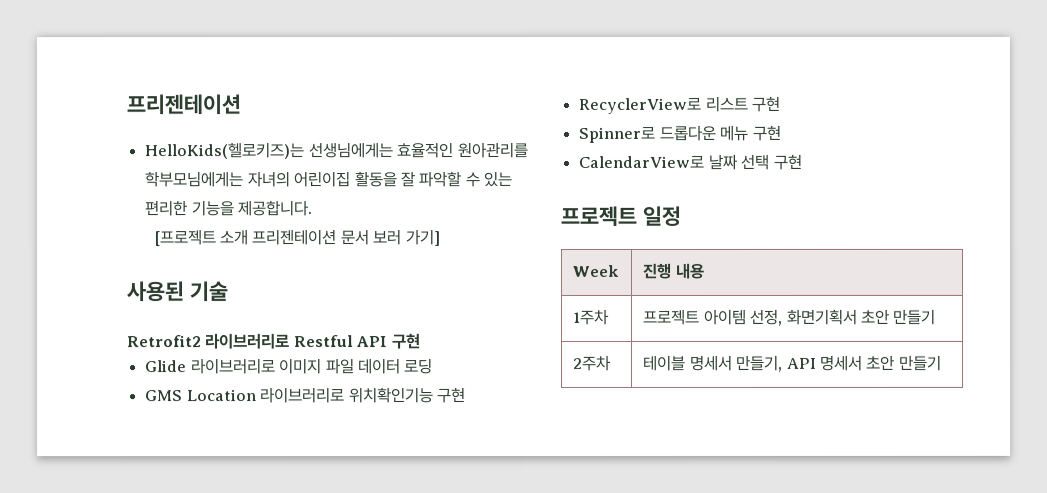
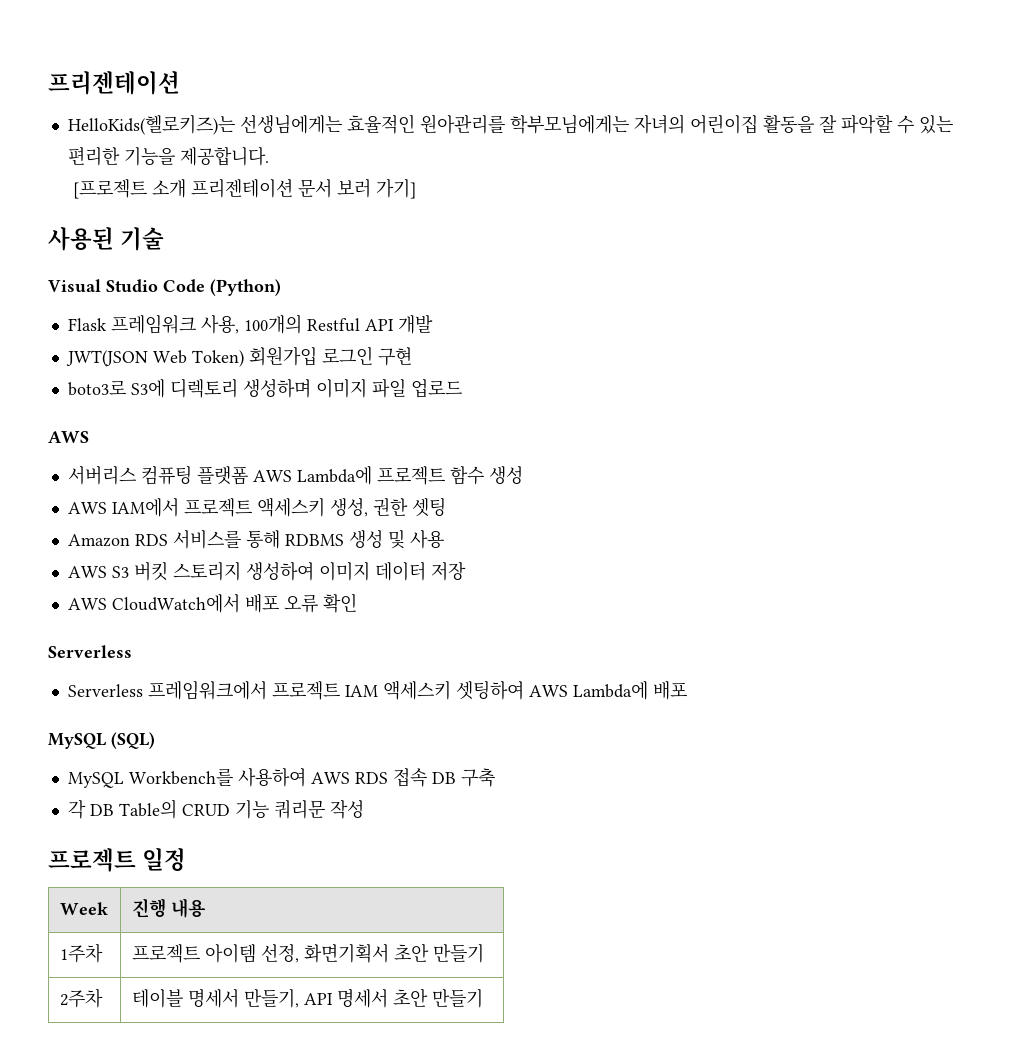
- Retrofit2 라이브러리로 Restful API 구현
- Glide 라이브러리로 이미지 파일 데이터 로딩
- GMS Location 라이브러리로 위치확인기능 구현
- RecyclerView로 리스트 구현
- Spinner로 드롭다운 메뉴 구현
- CalendarView로 날짜 선택 구현
+ Visual Studio Code (Python)
+ Flask 프레임워크 사용, 100개의 Restful API 개발
+ JWT(JSON Web Token) 회원가입 로그인 구현
+ boto3로 S3에 디렉토리 생성하며 이미지 파일 업로드
+ AWS
+ 서버리스 컴퓨팅 플랫폼 AWS Lambda에 프로젝트 함수 생성
+ AWS IAM에서 프로젝트 액세스키 생성, 권한 셋팅
+ Amazon RDS 서비스를 통해 RDBMS 생성 및 사용
+ AWS S3 버킷 스토리지 생성하여 이미지 데이터 저장
+ AWS CloudWatch에서 배포 오류 확인
+ Serverless
+ Serverless 프레임워크에서 프로젝트 IAM 액세스키 셋팅하여 AWS Lambda에 배포
+ MySQL (SQL)
+ MySQL Workbench를 사용하여 AWS RDS 접속 DB 구축
+ 각 DB Table의 CRUD 기능 쿼리문 작성

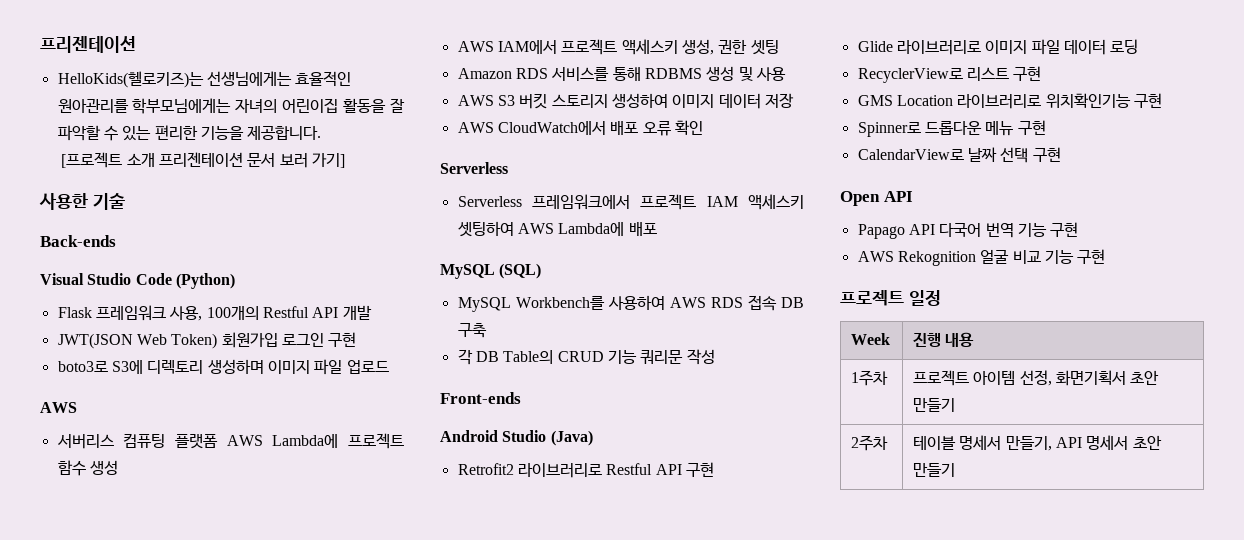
- 사용된 기술
+ 사용한 기술
+ Back-ends
+ Front-ends
+ Android Studio (Java)
+ Retrofit2 라이브러리로 Restful API 구현
+ Glide 라이브러리로 이미지 파일 데이터 로딩
+ RecyclerView로 리스트 구현
+ GMS Location 라이브러리로 위치확인기능 구현
+ Spinner로 드롭다운 메뉴 구현
+ CalendarView로 날짜 선택 구현
+ Open API
+ Papago API 다국어 번역 기능 구현
+ AWS Rekognition 얼굴 비교 기능 구현

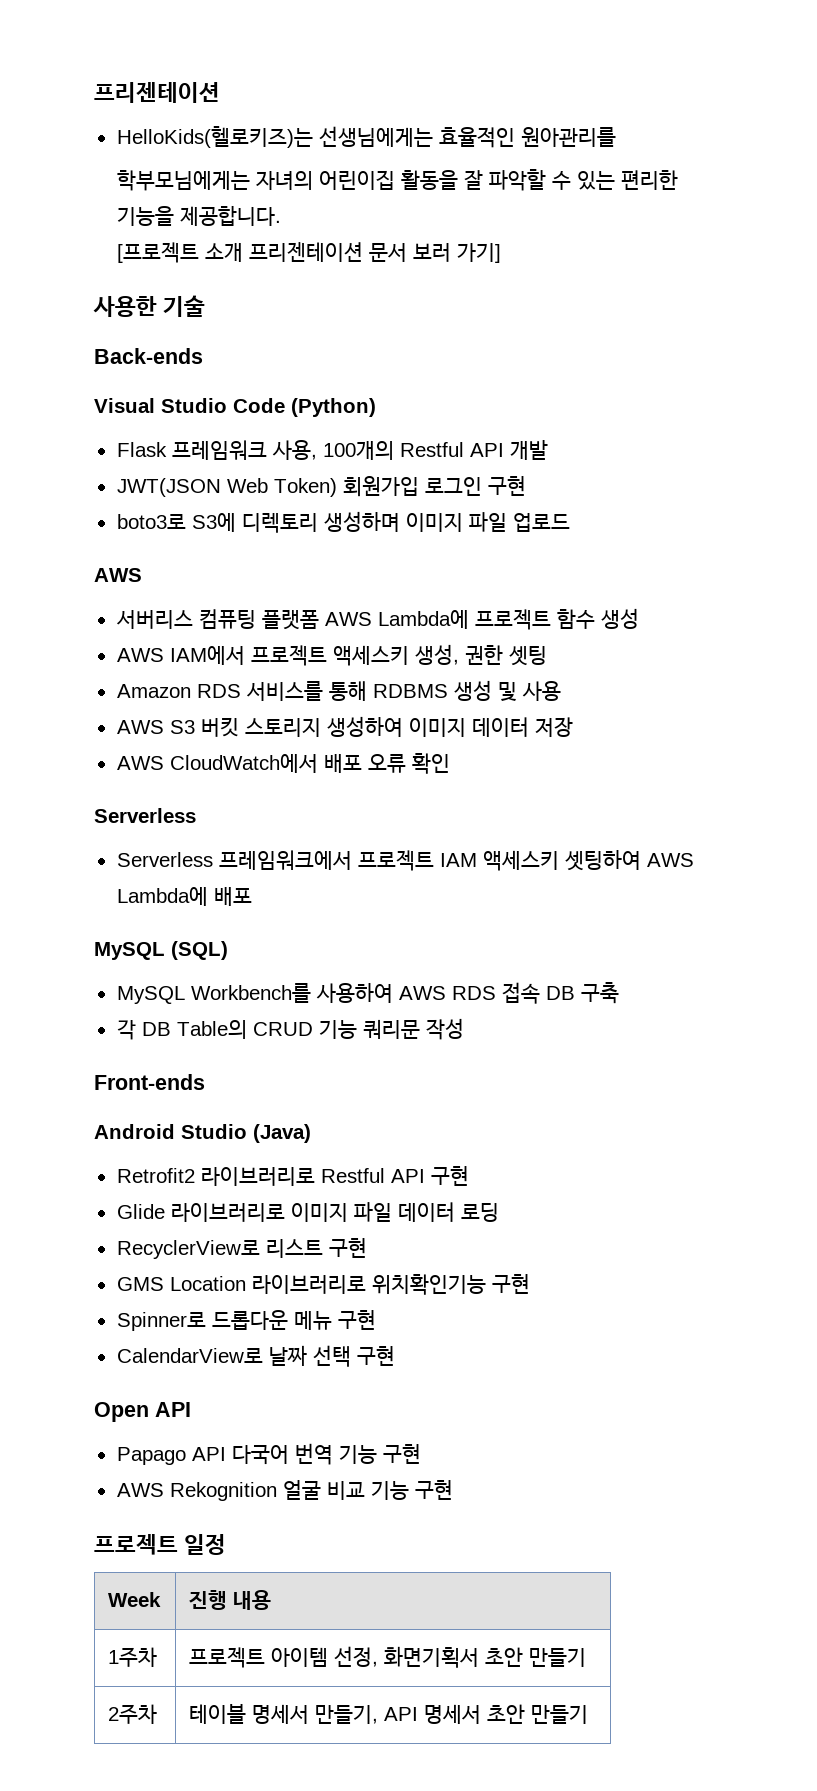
- HelloKids(헬로키즈)는 선생님에게는 효율적인 원아관리를 학부모님에게는 자녀의 어린이집 활동을 잘 파악할 수 있는 편리한 기능을 제공합니다.
+ HelloKids(헬로키즈)는 선생님에게는 효율적인 원아관리를
+ 학부모님에게는 자녀의 어린이집 활동을 잘 파악할 수 있는 편리한 기능을 제공합니다.

